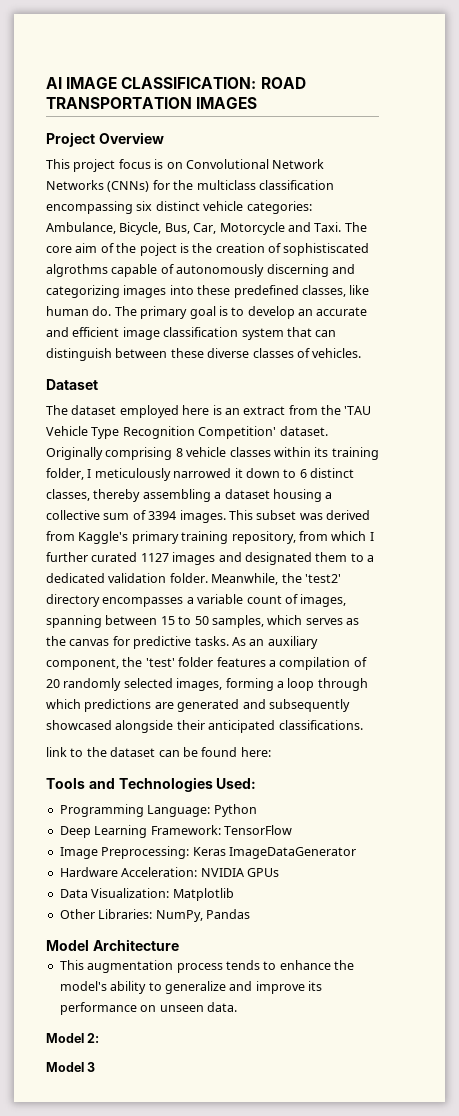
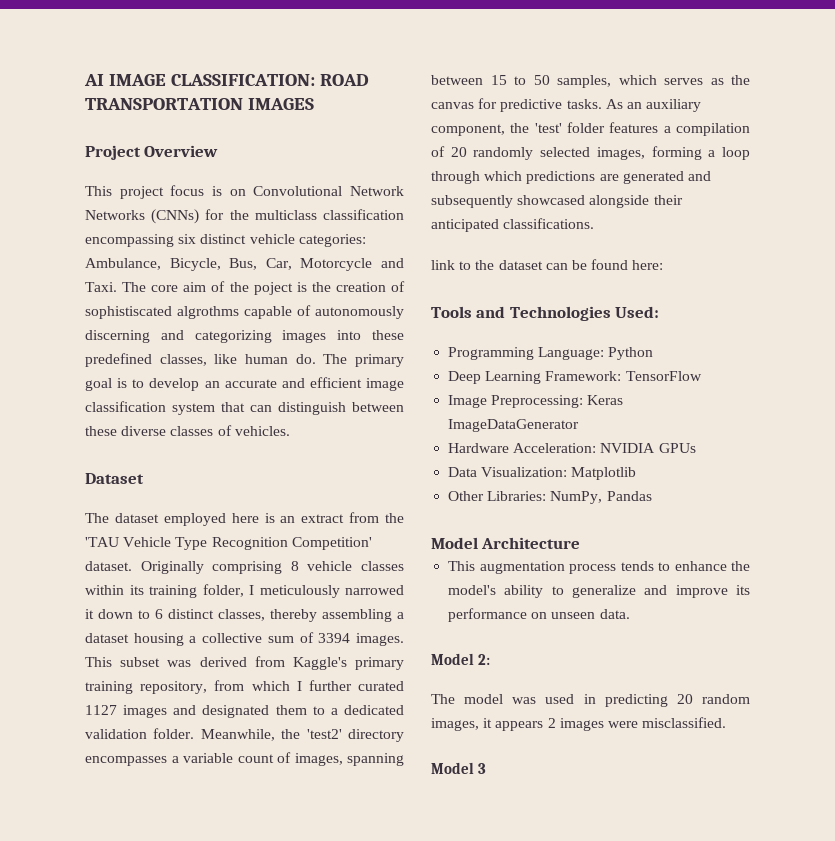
+ The model was used in predicting 20 random images, it appears 2 images were misclassified.

